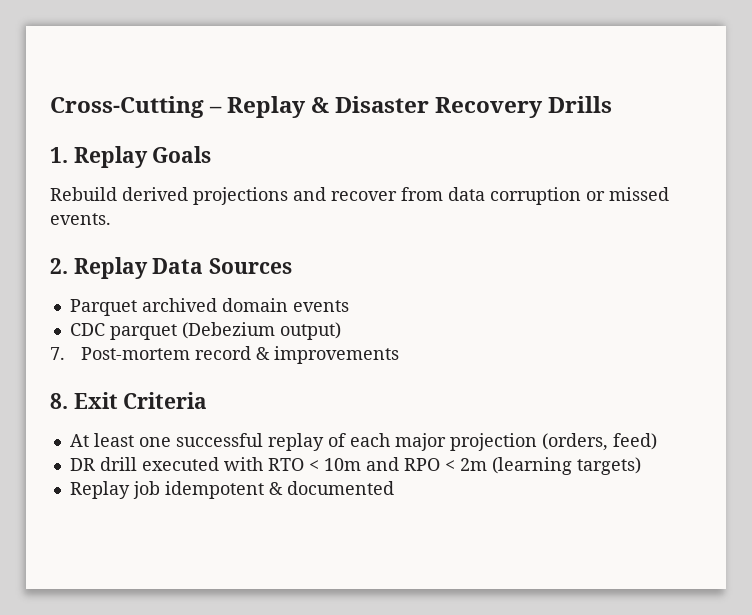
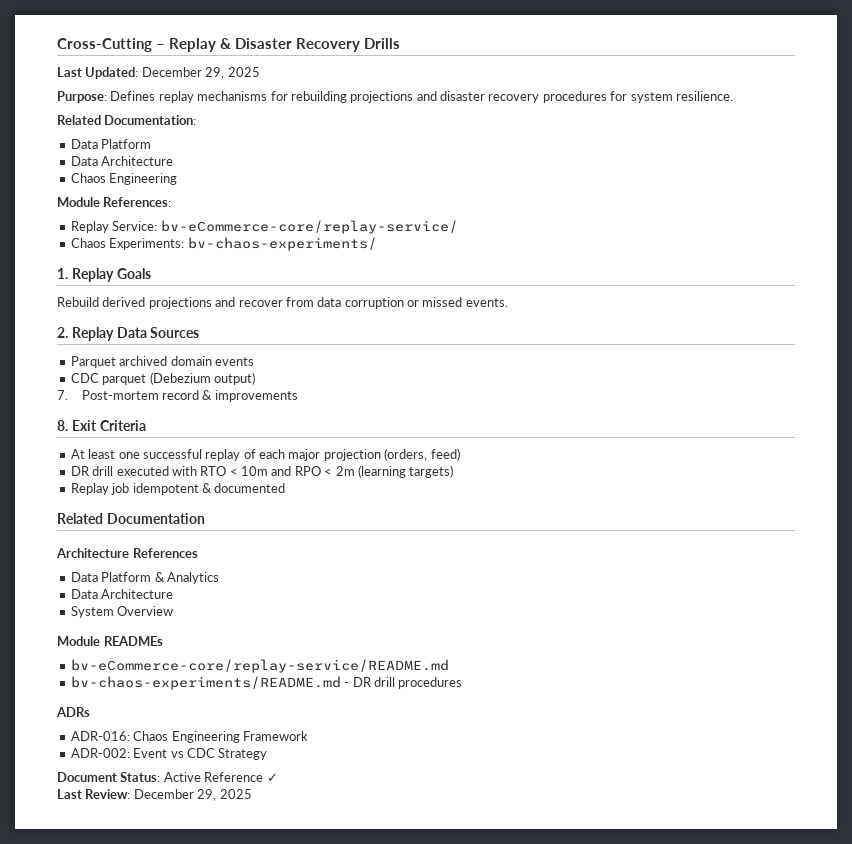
+ Last Updated: December 29, 2025
+ Purpose: Defines replay mechanisms for rebuilding projections and disaster recovery procedures for system resilience.
+ Related Documentation:
+ Data Platform
+ Data Architecture
+ Chaos Engineering
+ Module References:
+ Replay Service: bv-eCommerce-core/replay-service/
+ Chaos Experiments: bv-chaos-experiments/
+ Related Documentation
+ Architecture References
+ Data Platform & Analytics
+ Data Architecture
+ System Overview
+ Module READMEs
+ bv-eCommerce-core/replay-service/README.md
+ bv-chaos-experiments/README.md - DR drill procedures
+ ADRs
+ ADR-016: Chaos Engineering Framework
+ ADR-002: Event vs CDC Strategy
+ Document Status: Active Reference ✓
+ Last Review: December 29, 2025

